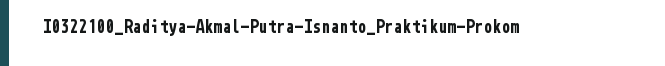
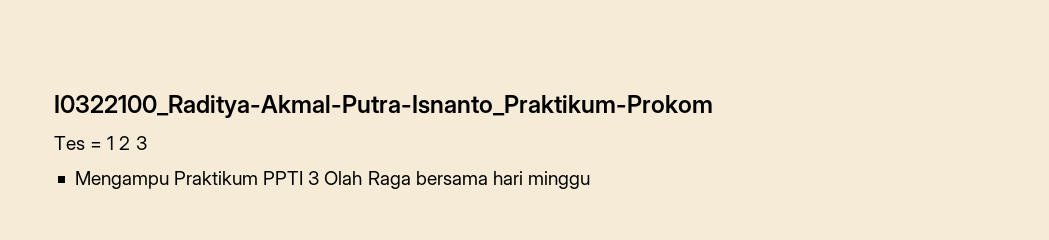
+ Tes = 1 2 3
+ Mengampu Praktikum PPTI 3 Olah Raga bersama hari minggu

